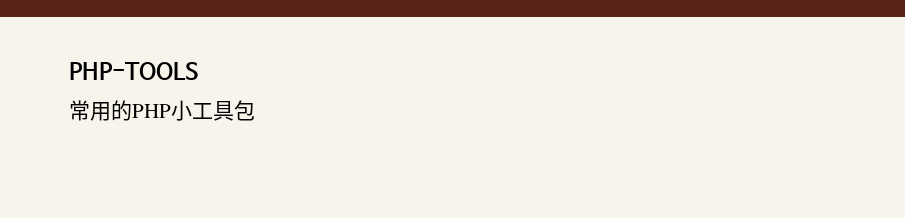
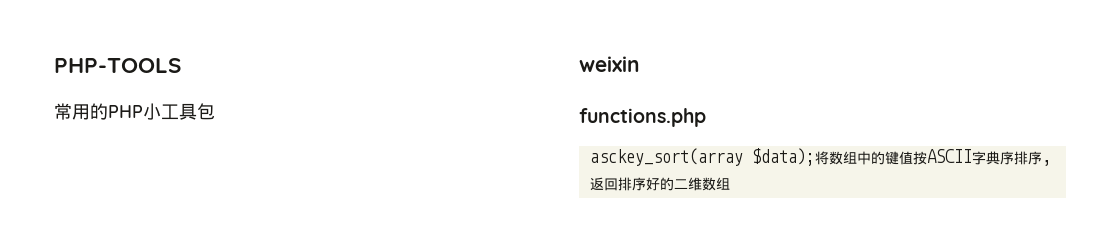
+ weixin
+ functions.php
+ asckey_sort(array $data);将数组中的键值按ASCII字典序排序,返回排序好的二维数组

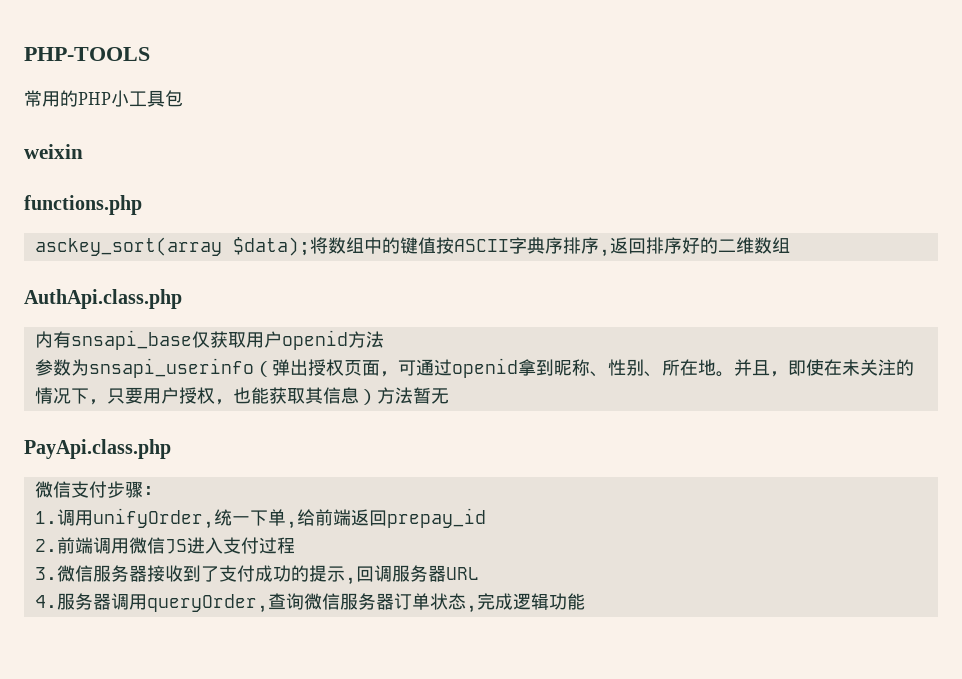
+ AuthApi.class.php
+ 内有snsapi_base仅获取用户openid方法
+ 参数为snsapi_userinfo（弹出授权页面，可通过openid拿到昵称、性别、所在地。并且，即使在未关注的情况下，只要用户授权，也能获取其信息）方法暂无
+ PayApi.class.php
+ 微信支付步骤:
+ 1.调用unifyOrder,统一下单,给前端返回prepay_id
+ 2.前端调用微信JS进入支付过程
+ 3.微信服务器接收到了支付成功的提示,回调服务器URL
+ 4.服务器调用queryOrder,查询微信服务器订单状态,完成逻辑功能

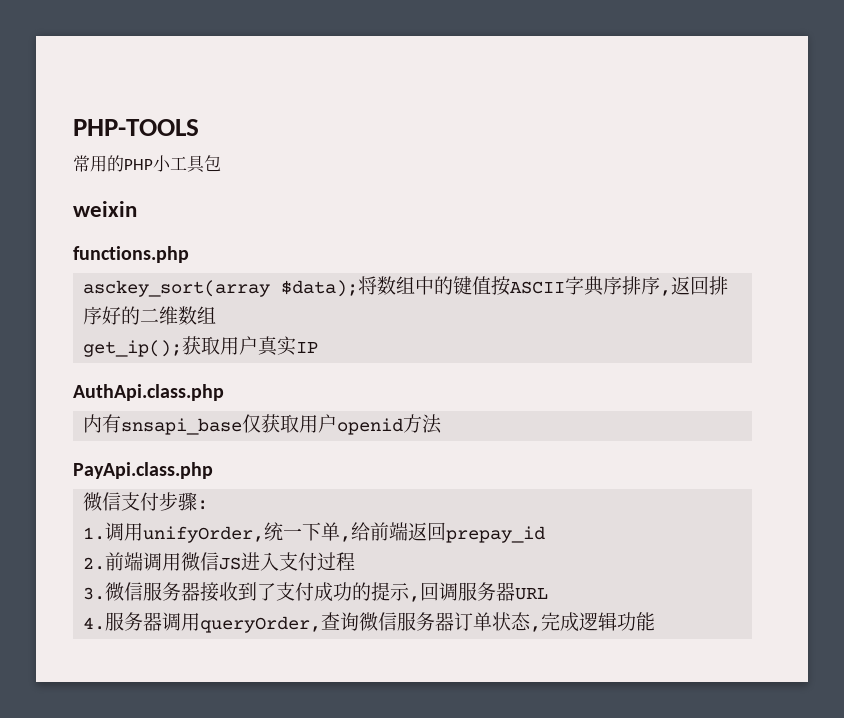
+ get_ip();获取用户真实IP
- 参数为snsapi_userinfo（弹出授权页面，可通过openid拿到昵称、性别、所在地。并且，即使在未关注的情况下，只要用户授权，也能获取其信息）方法暂无

